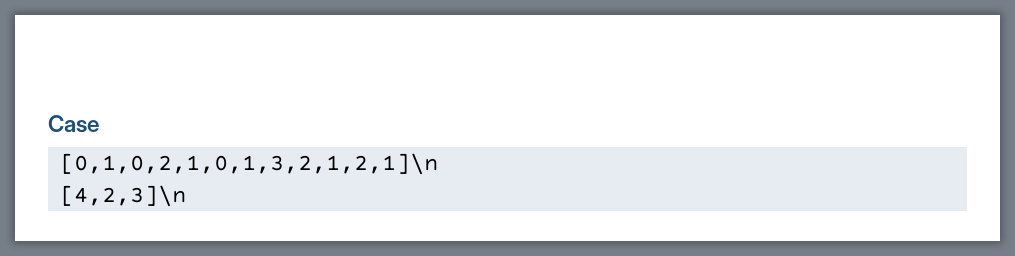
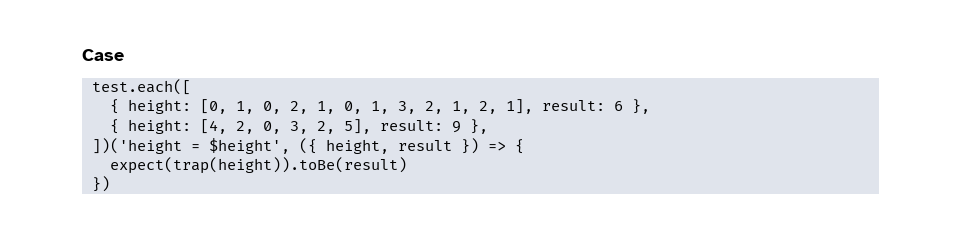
- [0,1,0,2,1,0,1,3,2,1,2,1]\n
- [4,2,3]\n
+ test.each([
+ { height: [0, 1, 0, 2, 1, 0, 1, 3, 2, 1, 2, 1], result: 6 },
+ { height: [4, 2, 0, 3, 2, 5], result: 9 },
+ ])('height = $height', ({ height, result }) => {
+ expect(trap(height)).toBe(result)
+ })

